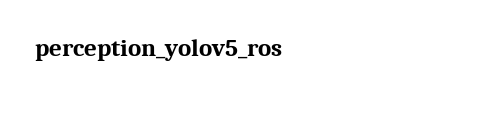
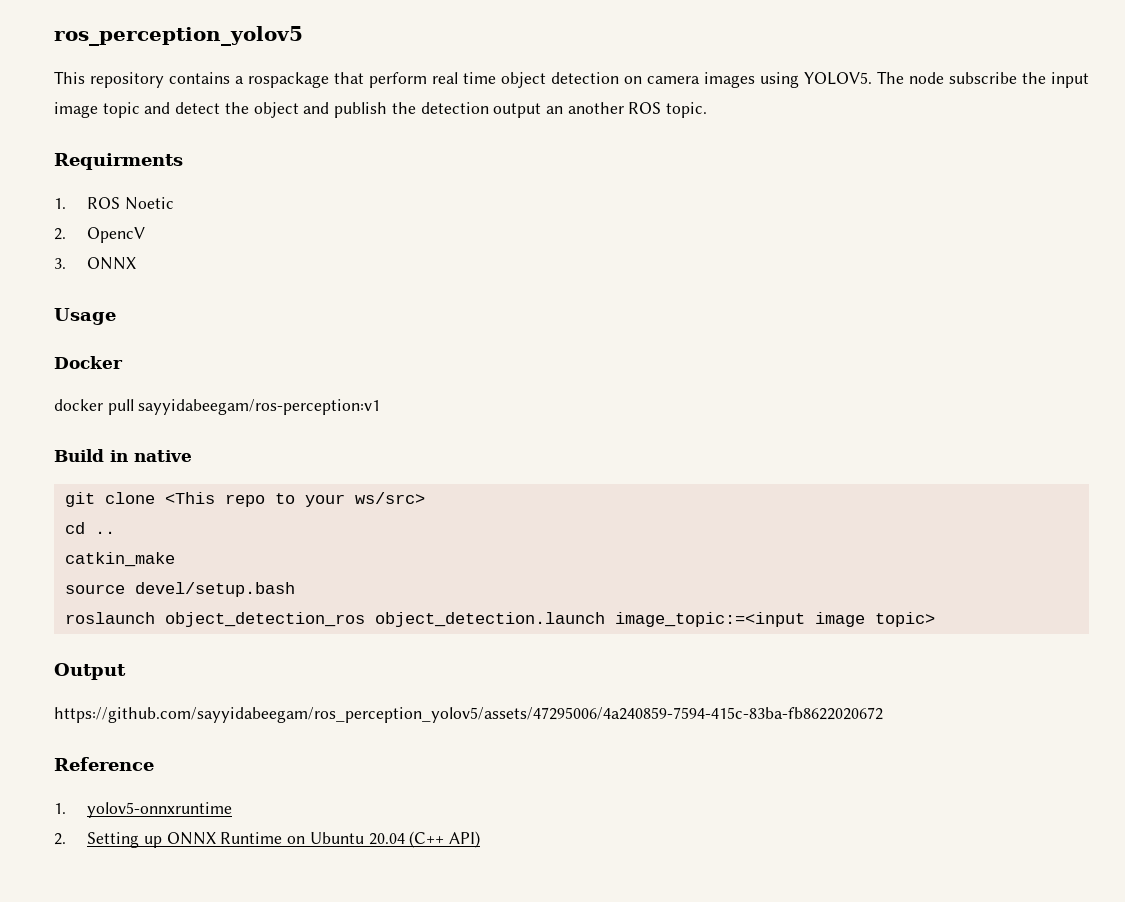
- perception_yolov5_ros
+ ros_perception_yolov5
+ This repository contains a rospackage that perform real time object detection on camera images using YOLOV5. The node subscribe the input image topic and detect the object and publish the detection output an another ROS topic.
+ Requirments
+ 1. ROS Noetic
+ 2. OpencV
+ 3. ONNX
+ Usage
+ Docker
+ docker pull sayyidabeegam/ros-perception:v1
+ Build in native
+ git clone <This repo to your ws/src>
+ cd ..
+ catkin_make
+ source devel/setup.bash
+ roslaunch object_detection_ros object_detection.launch image_topic:=<input image topic>
+ Output
+ https://github.com/sayyidabeegam/ros_perception_yolov5/assets/47295006/4a240859-7594-415c-83ba-fb8622020672
+ Reference
+ 1. yolov5-onnxruntime
+ 2. Setting up ONNX Runtime on Ubuntu 20.04 (C++ API)

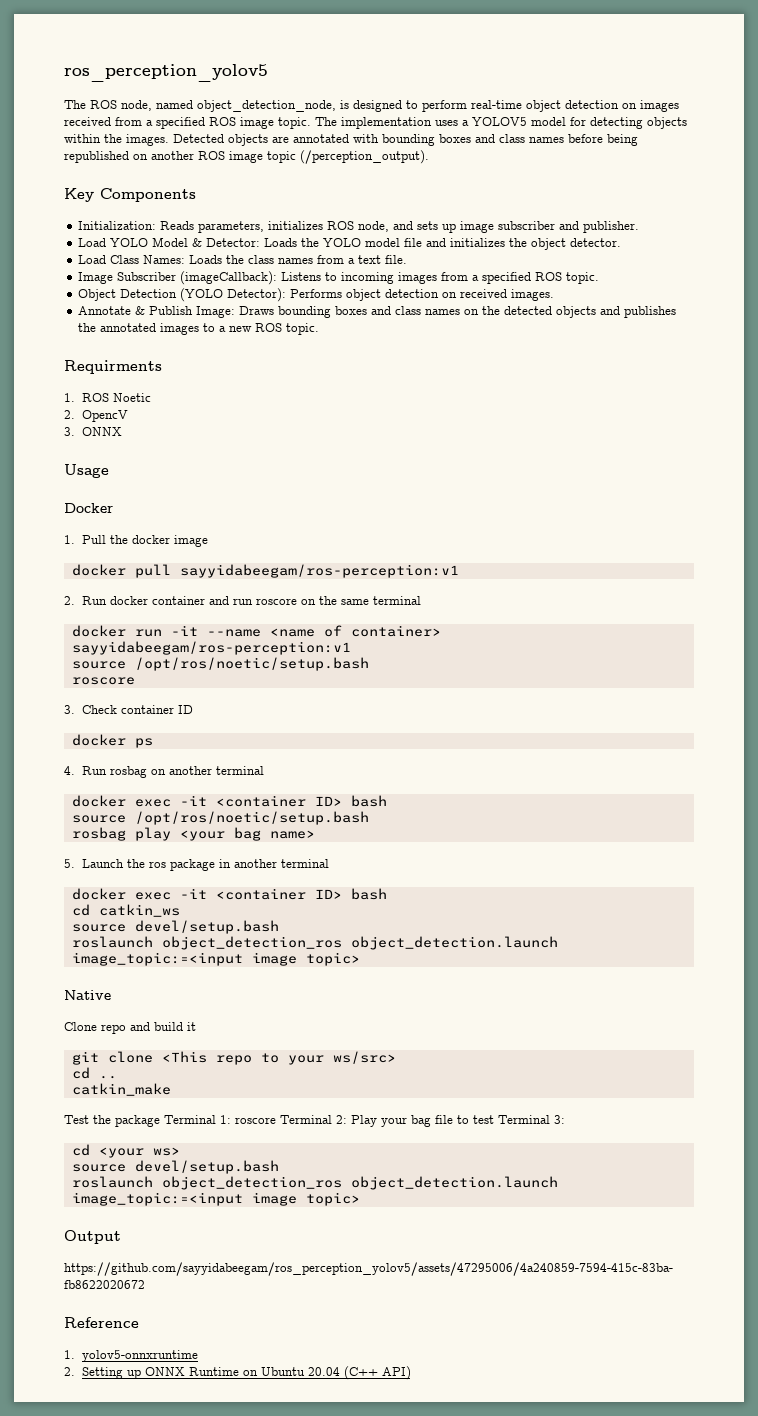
- This repository contains a rospackage that perform real time object detection on camera images using YOLOV5. The node subscribe the input image topic and detect the object and publish the detection output an another ROS topic.
+ The ROS node, named object_detection_node, is designed to perform real-time object detection on images received from a specified ROS image topic. The implementation uses a YOLOV5 model for detecting objects within the images. Detected objects are annotated with bounding boxes and class names before being republished on another ROS image topic (/perception_output).
+ Key Components
+ Initialization: Reads parameters, initializes ROS node, and sets up image subscriber and publisher.
+ Load YOLO Model & Detector: Loads the YOLO model file and initializes the object detector.
+ Load Class Names: Loads the class names from a text file.
+ Image Subscriber (imageCallback): Listens to incoming images from a specified ROS topic.
+ Object Detection (YOLO Detector): Performs object detection on received images.
+ Annotate & Publish Image: Draws bounding boxes and class names on the detected objects and publishes the annotated images to a new ROS topic.
+ 1. Pull the docker image
  docker pull sayyidabeegam/ros-perception:v1
- Build in native
+ 2. Run docker container and run roscore on the same terminal
+ docker run -it --name <name of container> sayyidabeegam/ros-perception:v1
+ source /opt/ros/noetic/setup.bash
+ roscore
+ 3. Check container ID
+ docker ps
+ 4. Run rosbag on another terminal
+ docker exec -it <container ID> bash
+ source /opt/ros/noetic/setup.bash
+ rosbag play <your bag name>
+ 5. Launch the ros package in another terminal
+ docker exec -it <container ID> bash
+ cd catkin_ws
+ source devel/setup.bash
+ roslaunch object_detection_ros object_detection.launch image_topic:=<input image topic>
+ Native
+ Clone repo and build it
+ Test the package Terminal 1: roscore Terminal 2: Play your bag file to test Terminal 3:
+ cd <your ws>

